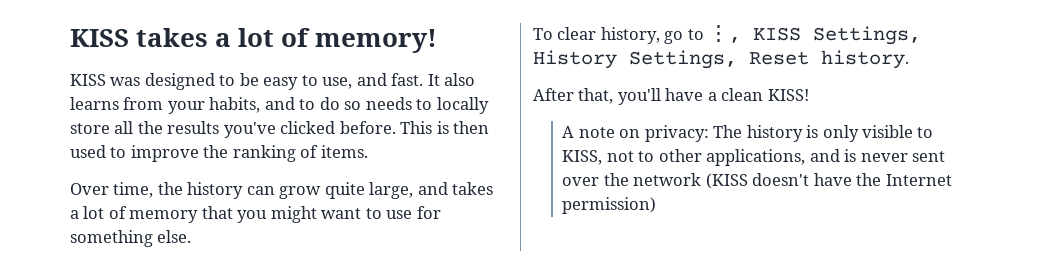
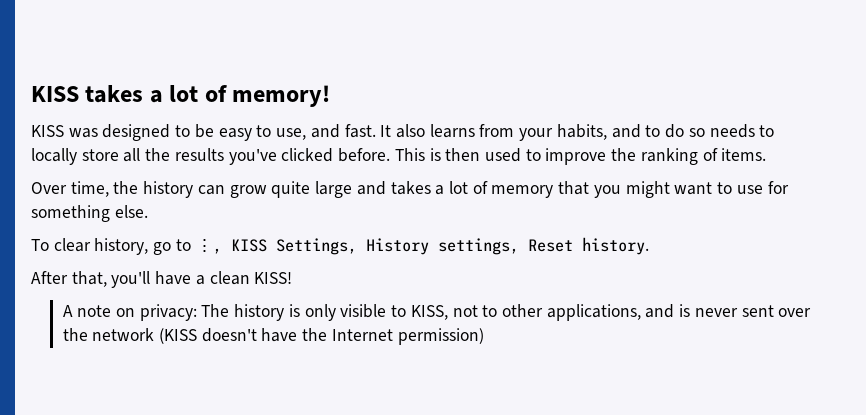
- Over time, the history can grow quite large, and takes a lot of memory that you might want to use for something else.
+ Over time, the history can grow quite large and takes a lot of memory that you might want to use for something else.
- To clear history, go to ⋮, KISS Settings, History Settings, Reset history.
+ To clear history, go to ⋮, KISS Settings, History settings, Reset history.

